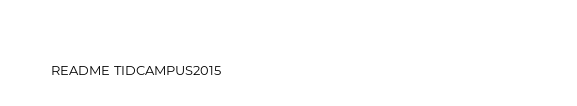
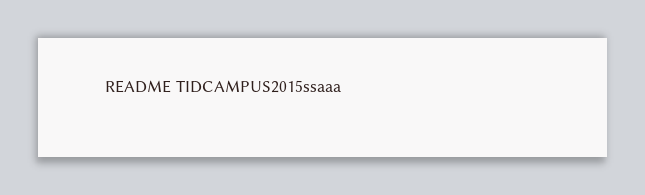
- README TIDCAMPUS2015
+ README TIDCAMPUS2015ssaaa

